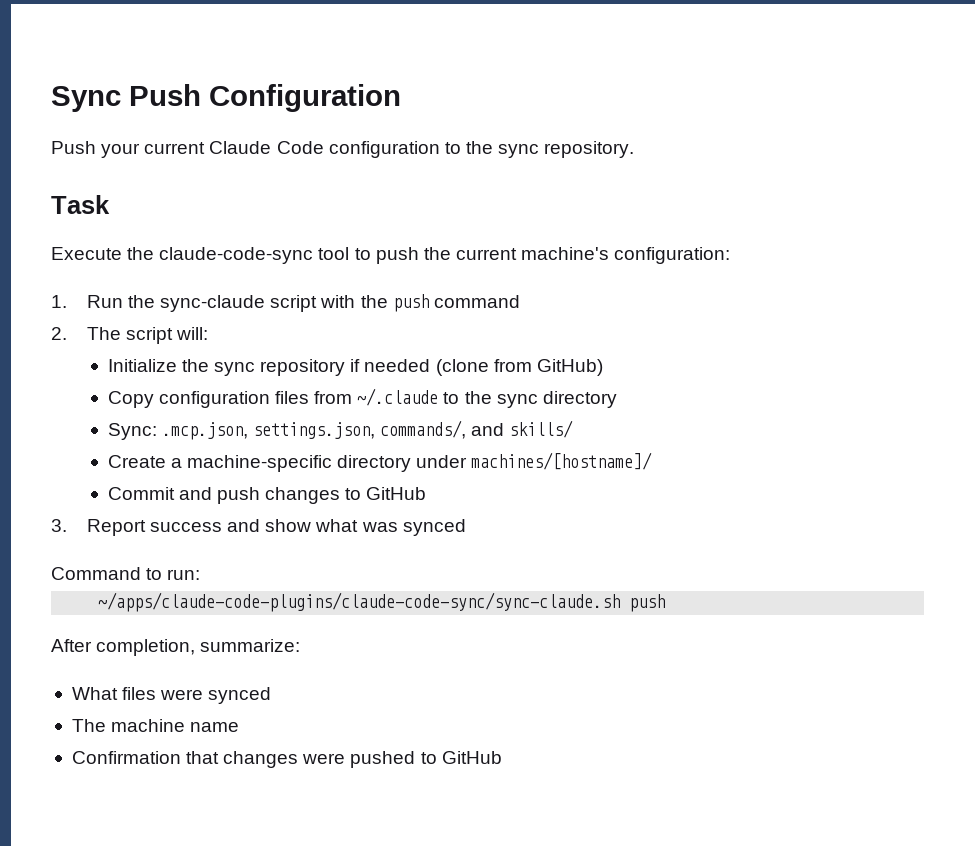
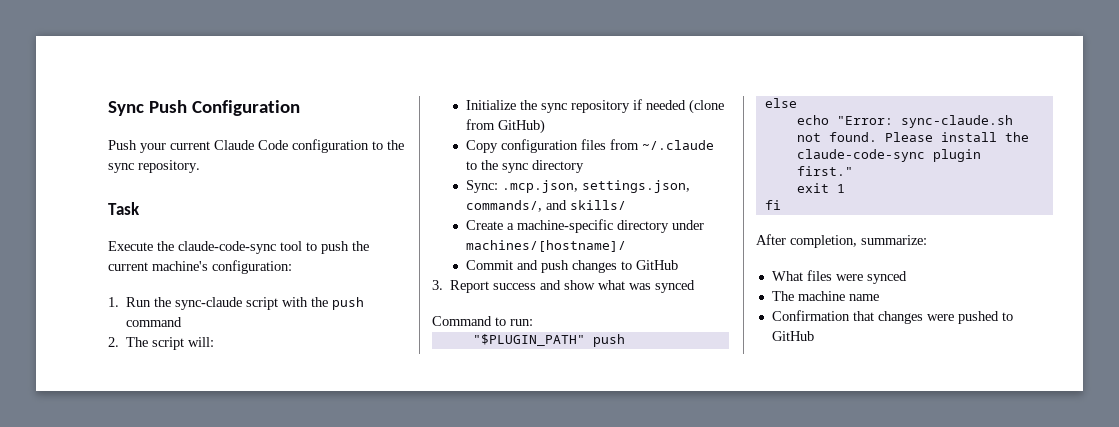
- ~/apps/claude-code-plugins/claude-code-sync/sync-claude.sh push
+ "$PLUGIN_PATH" push
+ else
+ echo "Error: sync-claude.sh not found. Please install the claude-code-sync plugin first."
+ exit 1
+ fi

